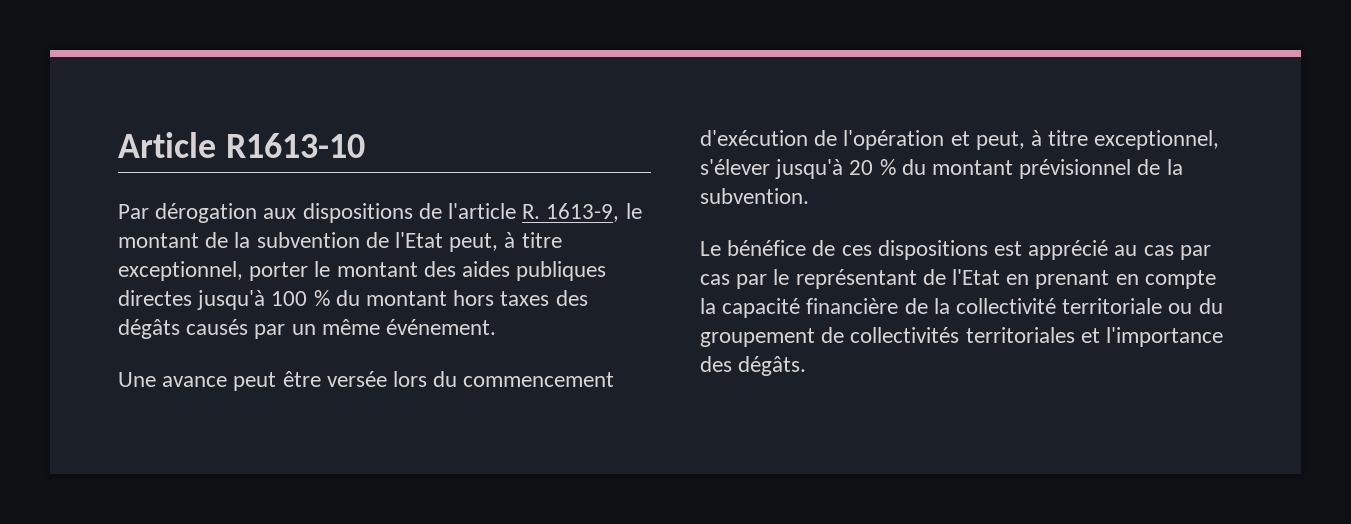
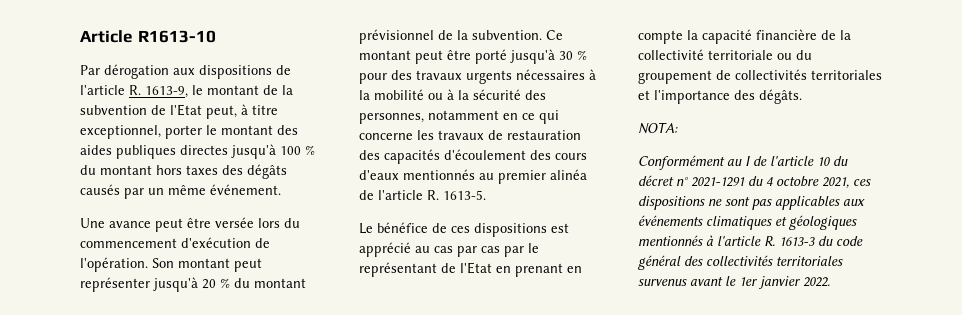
- Une avance peut être versée lors du commencement d'exécution de l'opération et peut, à titre exceptionnel, s'élever jusqu'à 20 % du montant prévisionnel de la subvention.
+ Une avance peut être versée lors du commencement d'exécution de l'opération. Son montant peut représenter jusqu'à 20 % du montant prévisionnel de la subvention. Ce montant peut être porté jusqu'à 30 % pour des travaux urgents nécessaires à la mobilité ou à la sécurité des personnes, notamment en ce qui concerne les travaux de restauration des capacités d'écoulement des cours d'eaux mentionnés au premier alinéa de l'article R. 1613-5.
+ NOTA:
+ Conformément au I de l'article 10 du décret n° 2021-1291 du 4 octobre 2021, ces dispositions ne sont pas applicables aux événements climatiques et géologiques mentionnés à l'article R. 1613-3 du code général des collectivités territoriales survenus avant le 1er janvier 2022.

